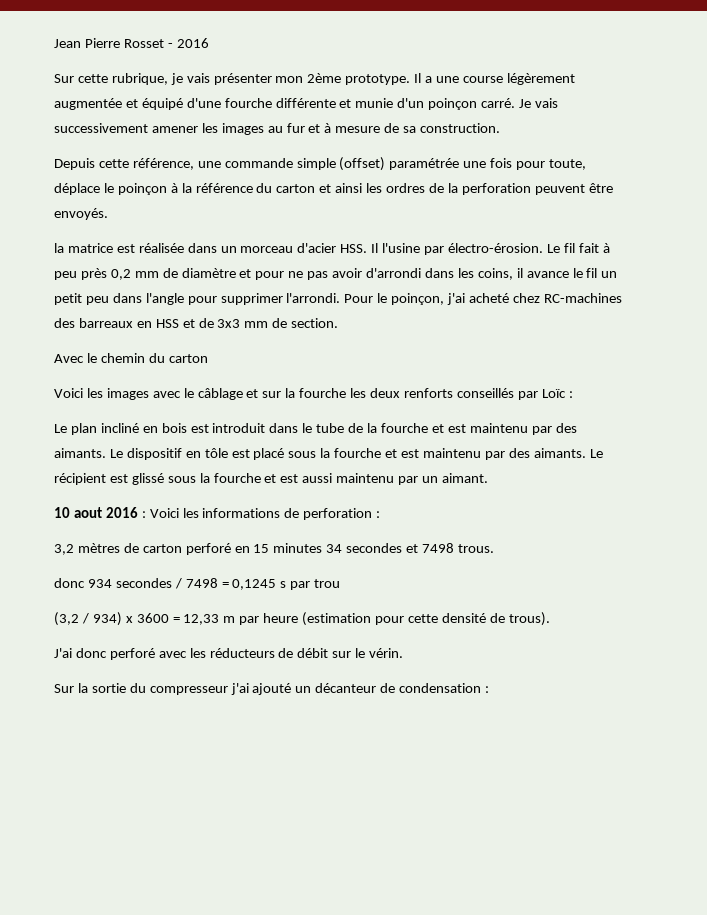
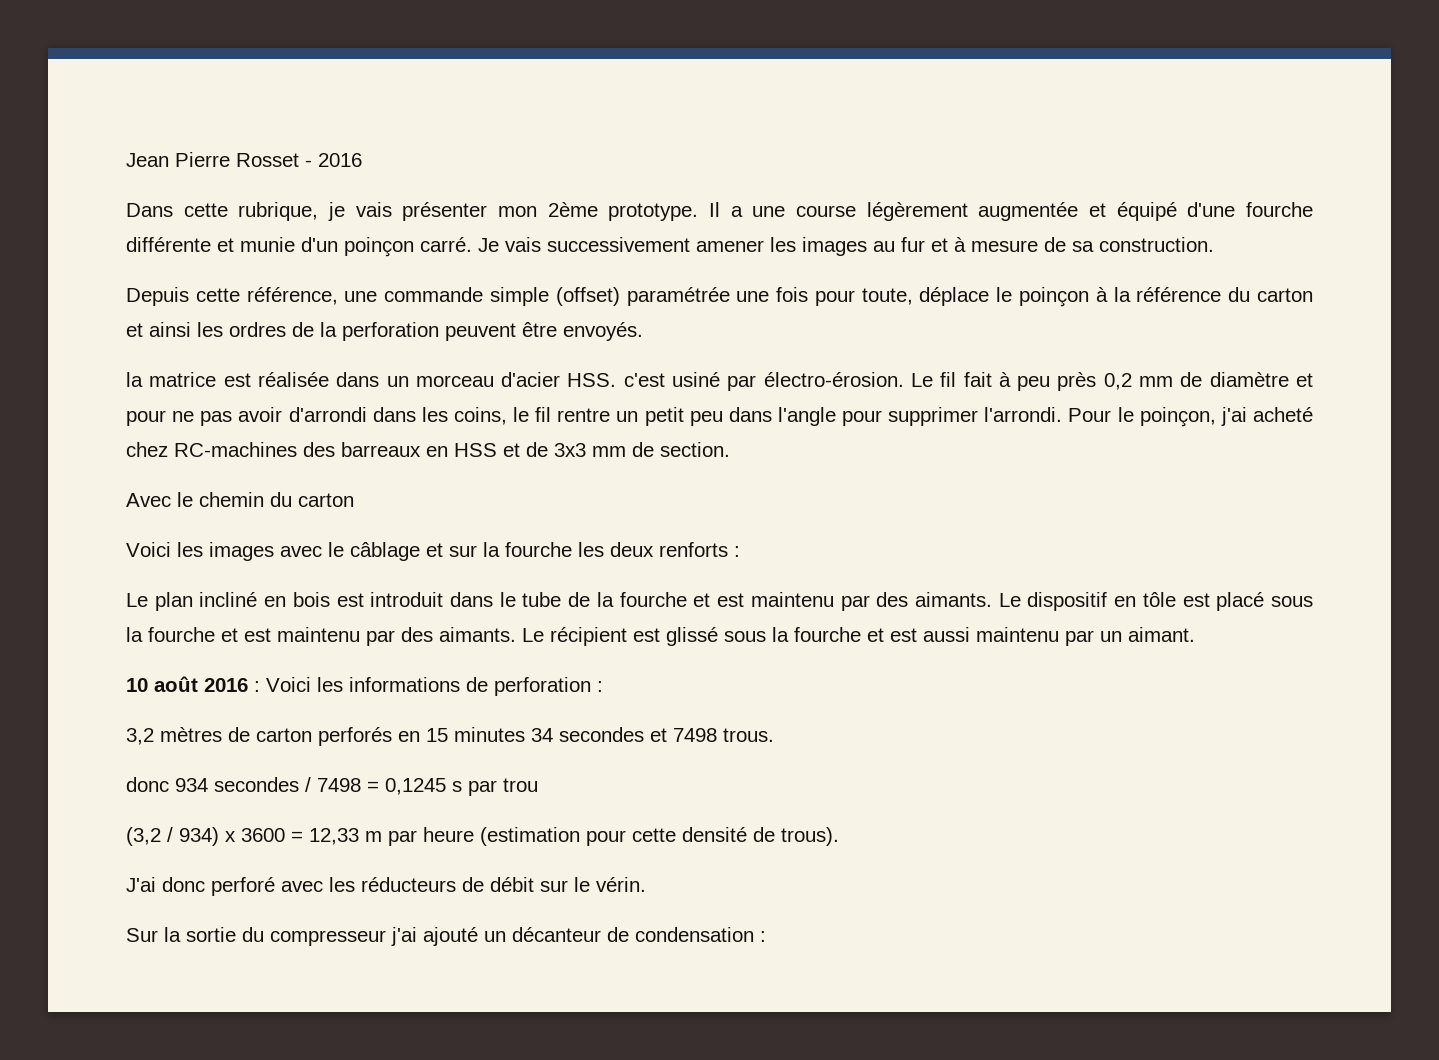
- Sur cette rubrique, je vais présenter mon 2ème prototype.
+ Dans cette rubrique, je vais présenter mon 2ème prototype.
- la matrice est réalisée dans un morceau d'acier HSS. Il l'usine par électro-érosion.
+ la matrice est réalisée dans un morceau d'acier HSS. c'est usiné par électro-érosion.
- Le fil fait à peu près 0,2 mm de diamètre et pour ne pas avoir d'arrondi dans les coins, il avance le fil un petit peu dans l'angle pour supprimer l'arrondi.
+ Le fil fait à peu près 0,2 mm de diamètre et pour ne pas avoir d'arrondi dans les coins, le fil rentre un petit peu dans l'angle pour supprimer l'arrondi.
- Voici les images avec le câblage et sur la fourche les deux renforts conseillés par Loïc :
+ Voici les images avec le câblage et sur la fourche les deux renforts :
- 10 aout 2016 : Voici les informations de perforation :
+ 10 août 2016 : Voici les informations de perforation :
- 3,2 mètres de carton perforé en 15 minutes 34 secondes et 7498 trous.
+ 3,2 mètres de carton perforés en 15 minutes 34 secondes et 7498 trous.

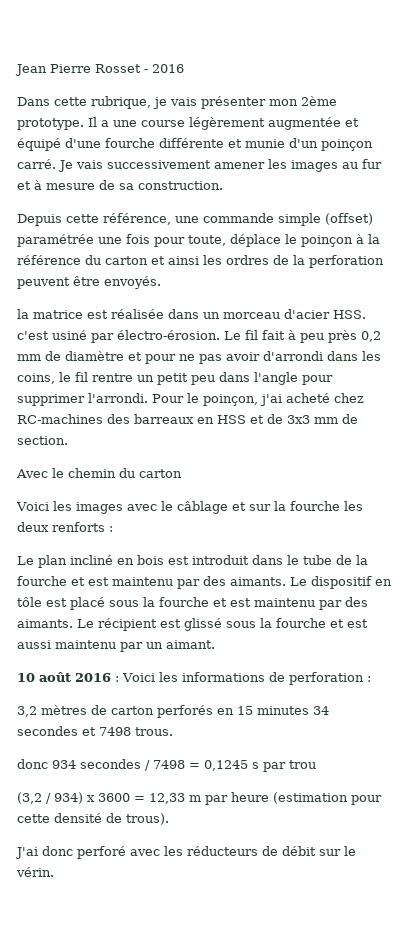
- Sur la sortie du compresseur j'ai ajouté un décanteur de condensation :

